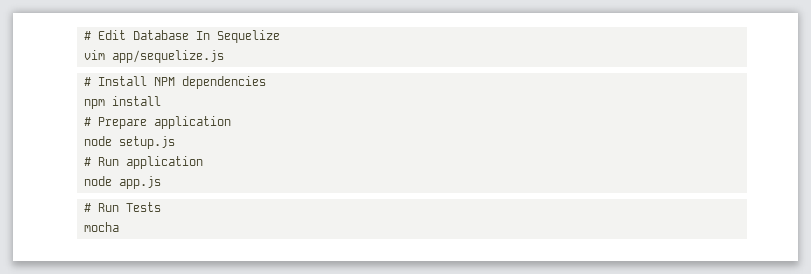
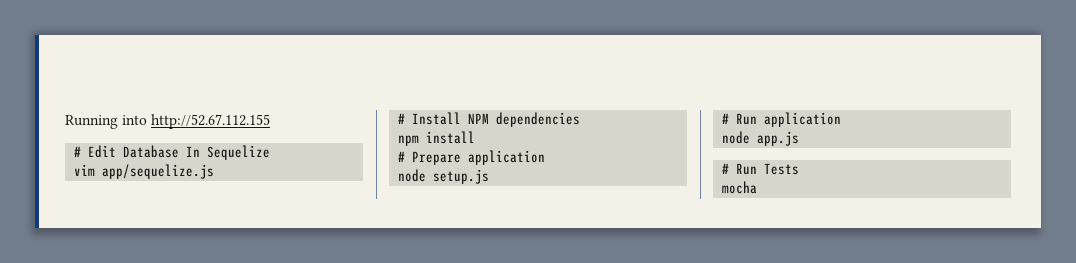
+ Running into http://52.67.112.155

